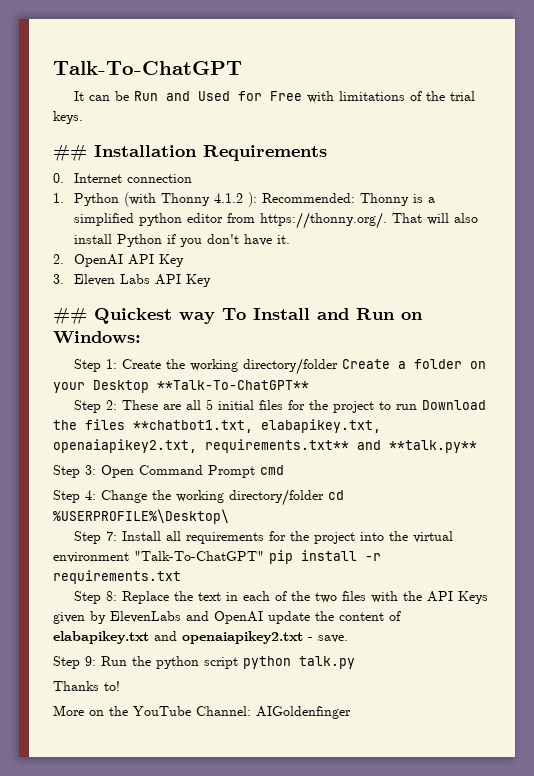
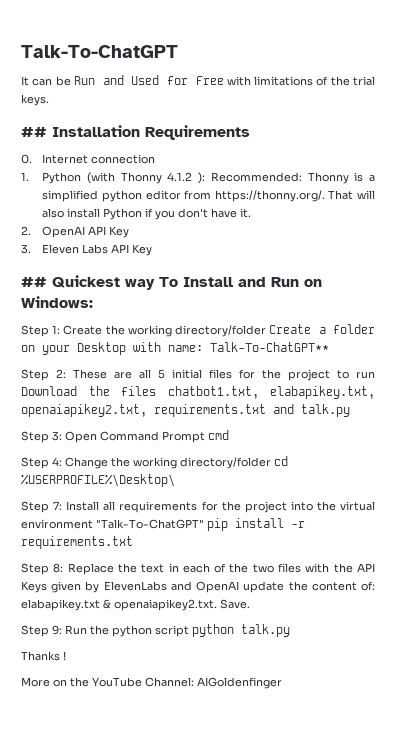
- Step 1: Create the working directory/folder Create a folder on your Desktop **Talk-To-ChatGPT**
+ Step 1: Create the working directory/folder Create a folder on your Desktop with name: Talk-To-ChatGPT**
- Step 2: These are all 5 initial files for the project to run Download the files **chatbot1.txt, elabapikey.txt, openaiapikey2.txt, requirements.txt** and **talk.py**
+ Step 2: These are all 5 initial files for the project to run Download the files chatbot1.txt, elabapikey.txt, openaiapikey2.txt, requirements.txt and talk.py
- Step 8: Replace the text in each of the two files with the API Keys given by ElevenLabs and OpenAI update the content of elabapikey.txt and openaiapikey2.txt - save.
+ Step 8: Replace the text in each of the two files with the API Keys given by ElevenLabs and OpenAI update the content of: elabapikey.txt & openaiapikey2.txt. Save.
- Thanks to!
+ Thanks !

